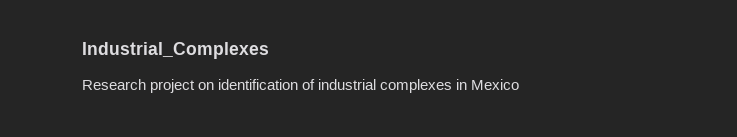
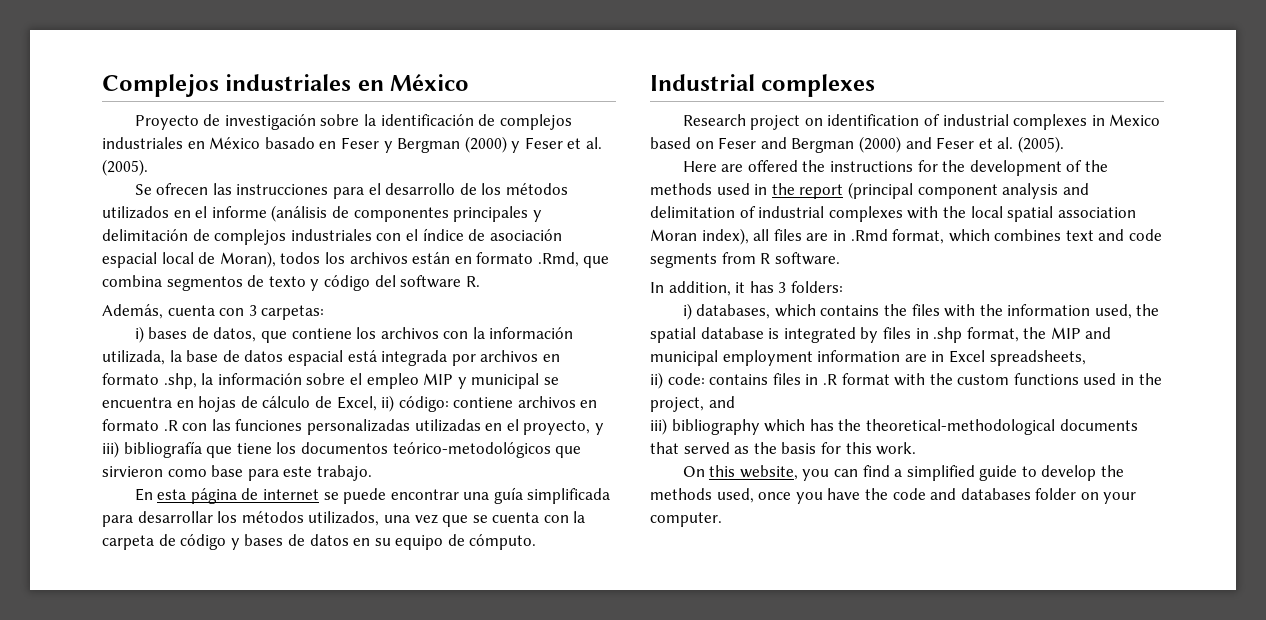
- Industrial_Complexes
+ Complejos industriales en México
+ Proyecto de investigación sobre la identificación de complejos industriales en México basado en Feser y Bergman (2000) y Feser et al. (2005).
+ Se ofrecen las instrucciones para el desarrollo de los métodos utilizados en el informe (análisis de componentes principales y delimitación de complejos industriales con el índice de asociación espacial local de Moran), todos los archivos están en formato .Rmd, que combina segmentos de texto y código del software R.
+ Además, cuenta con 3 carpetas:
+ i) bases de datos, que contiene los archivos con la información utilizada, la base de datos espacial está integrada por archivos en formato .shp, la información sobre el empleo MIP y municipal se encuentra en hojas de cálculo de Excel, ii) código: contiene archivos en formato .R con las funciones personalizadas utilizadas en el proyecto, y iii) bibliografía que tiene los documentos teórico-metodológicos que sirvieron como base para este trabajo.
+ En esta página de internet se puede encontrar una guía simplificada para desarrollar los métodos utilizados, una vez que se cuenta con la carpeta de código y bases de datos en su equipo de cómputo.
+ Industrial complexes
- Research project on identification of industrial complexes in Mexico
+ Research project on identification of industrial complexes in Mexico based on Feser and Bergman (2000) and Feser et al. (2005).
+ Here are offered the instructions for the development of the methods used in the report (principal component analysis and delimitation of industrial complexes with the local spatial association Moran index), all files are in .Rmd format, which combines text and code segments from R software.
+ In addition, it has 3 folders:
+ i) databases, which contains the files with the information used, the spatial database is integrated by files in .shp format, the MIP and municipal employment information are in Excel spreadsheets,
+ ii) code: contains files in .R format with the custom functions used in the project, and
+ iii) bibliography which has the theoretical-methodological documents that served as the basis for this work.
+ On this website, you can find a simplified guide to develop the methods used, once you have the code and databases folder on your computer.

